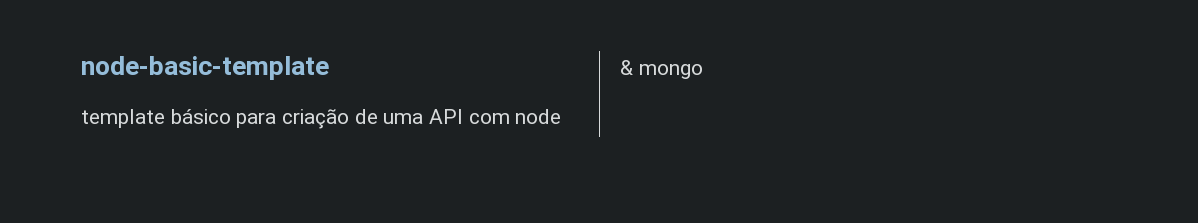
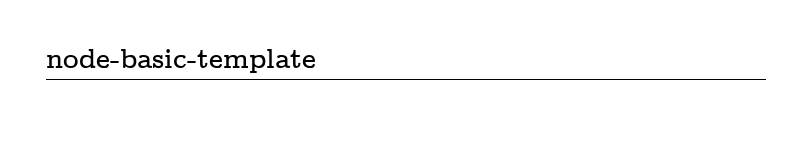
- template básico para criação de uma API com node & mongo

